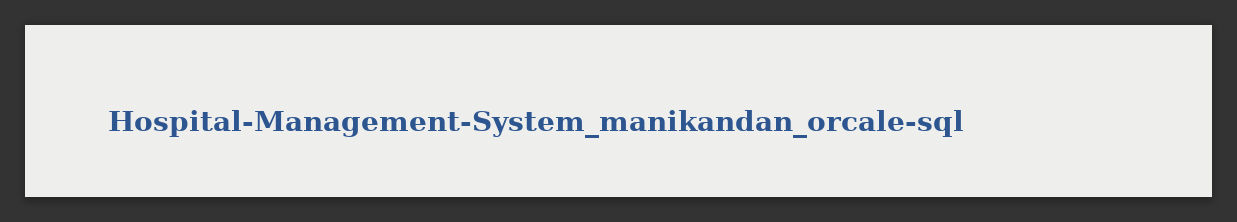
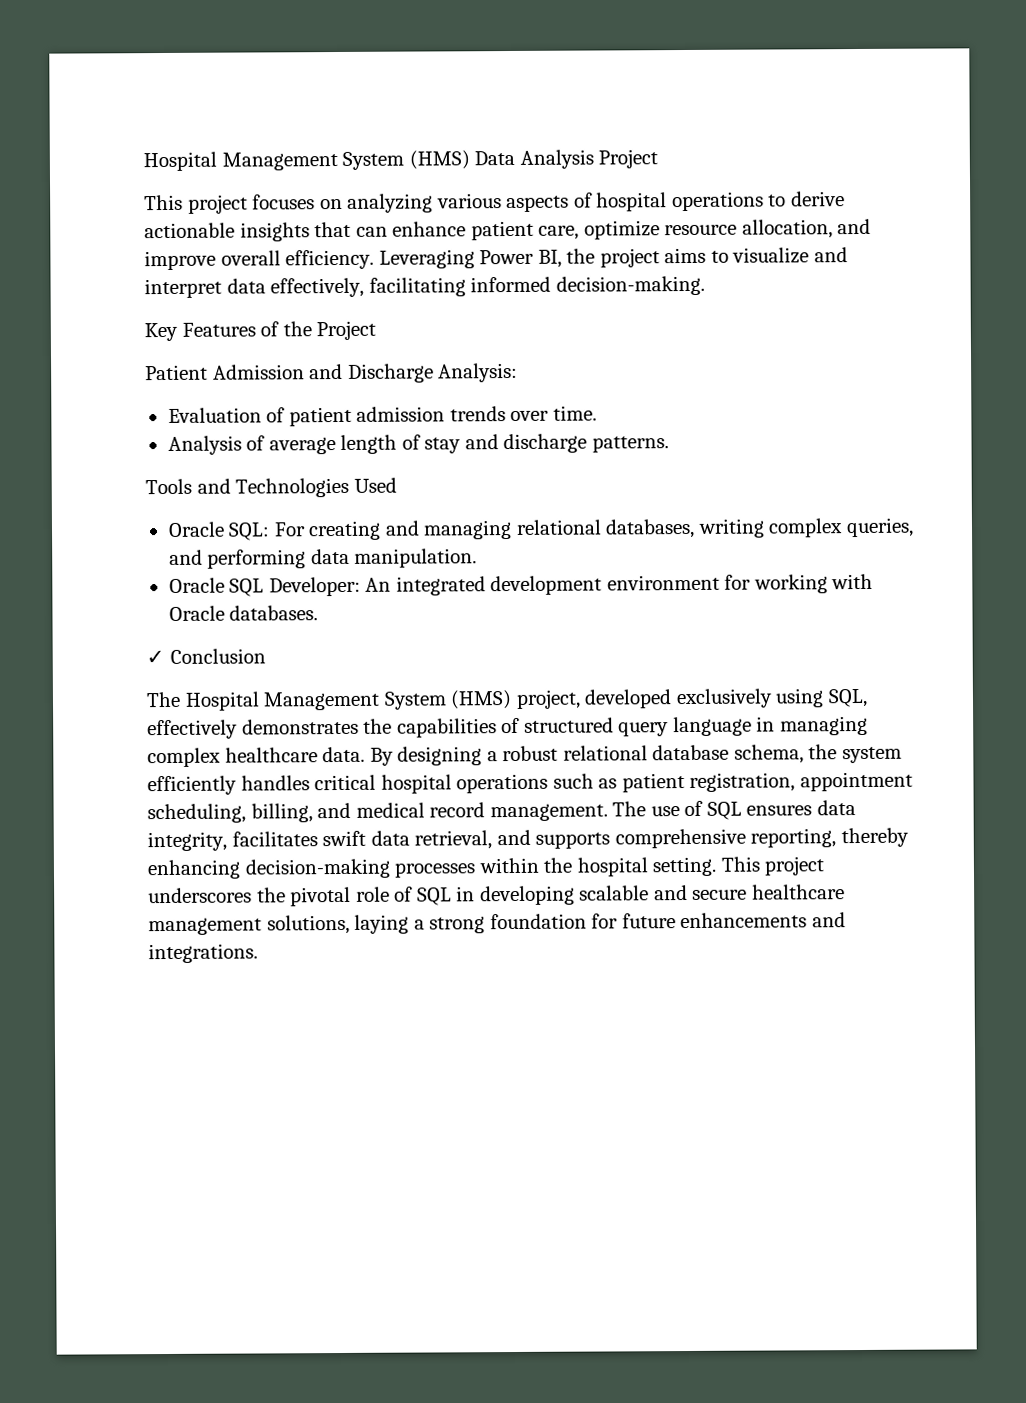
- Hospital-Management-System_manikandan_orcale-sql
+ Hospital Management System (HMS) Data Analysis Project
+ This project focuses on analyzing various aspects of hospital operations to derive actionable insights that can enhance patient care, optimize resource allocation, and improve overall efficiency. Leveraging Power BI, the project aims to visualize and interpret data effectively, facilitating informed decision-making.
+ Key Features of the Project
+ Patient Admission and Discharge Analysis:
+ Evaluation of patient admission trends over time.
+ Analysis of average length of stay and discharge patterns.
+ Tools and Technologies Used
+ Oracle SQL: For creating and managing relational databases, writing complex queries, and performing data manipulation.
+ Oracle SQL Developer: An integrated development environment for working with Oracle databases.
+ ✓ Conclusion
+ The Hospital Management System (HMS) project, developed exclusively using SQL, effectively demonstrates the capabilities of structured query language in managing complex healthcare data. By designing a robust relational database schema, the system efficiently handles critical hospital operations such as patient registration, appointment scheduling, billing, and medical record management. The use of SQL ensures data integrity, facilitates swift data retrieval, and supports comprehensive reporting, thereby enhancing decision-making processes within the hospital setting. This project underscores the pivotal role of SQL in developing scalable and secure healthcare management solutions, laying a strong foundation for future enhancements and integrations.

